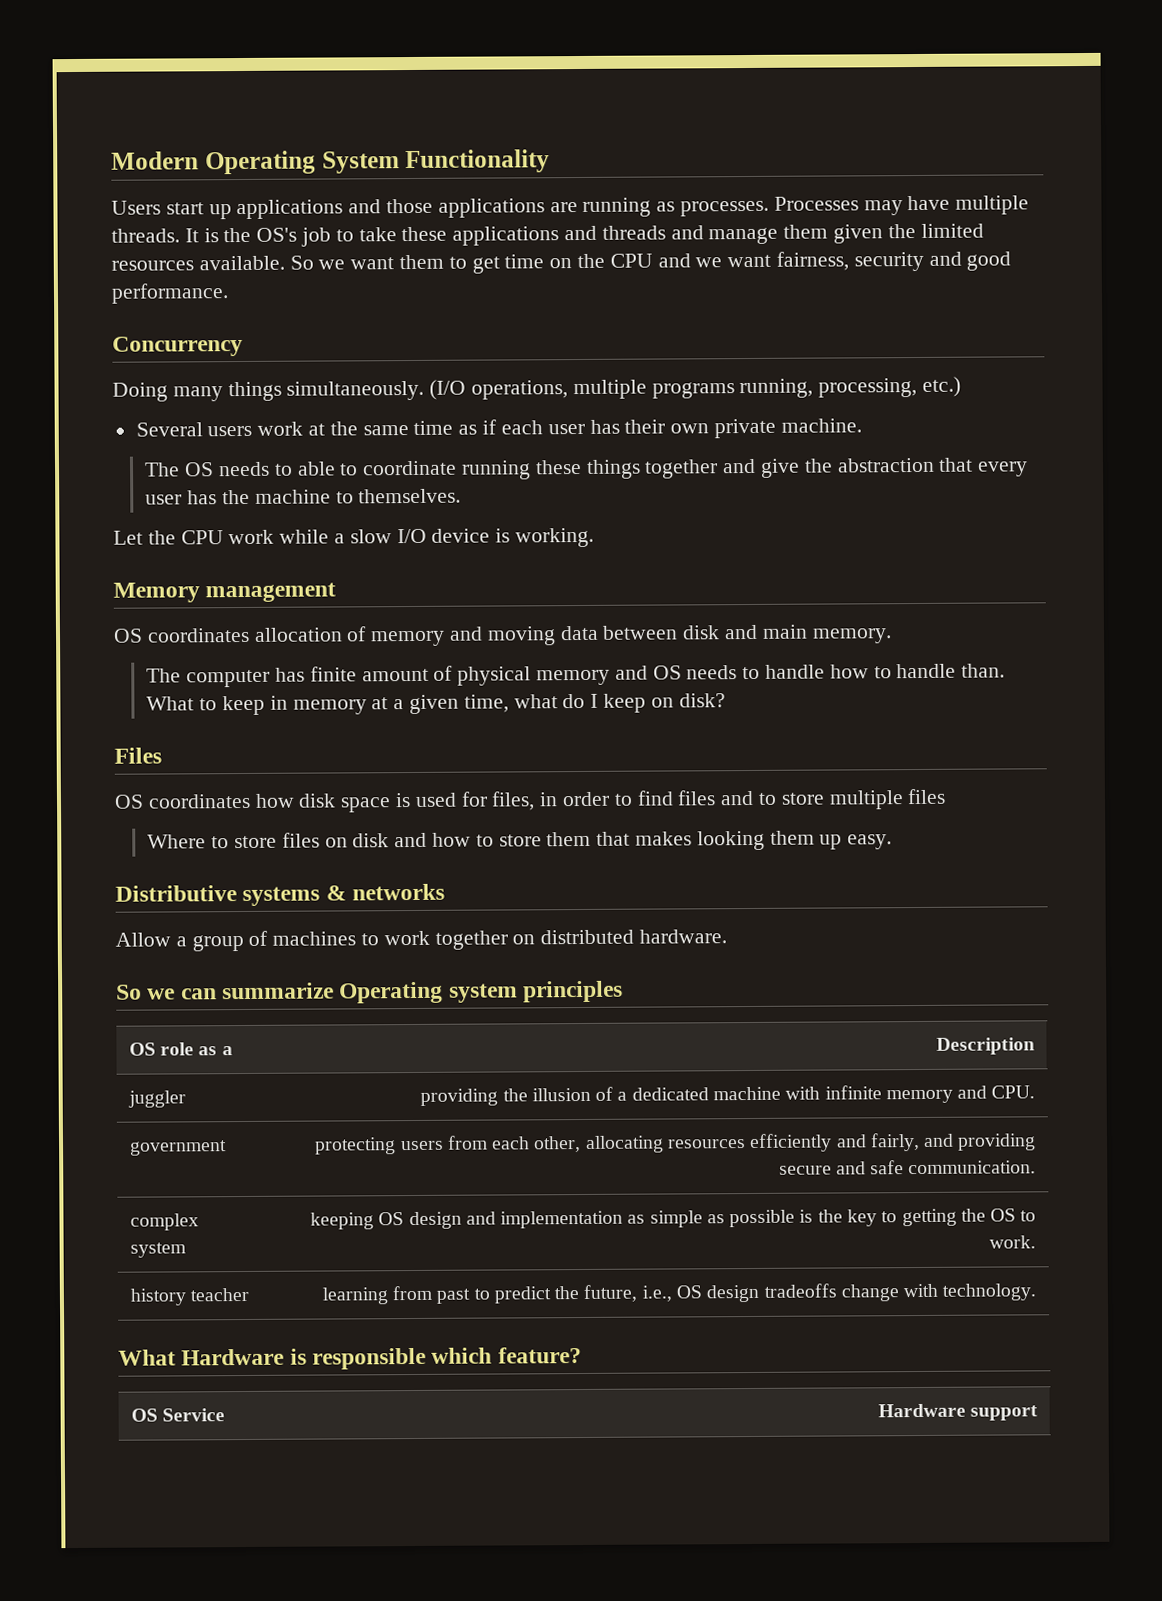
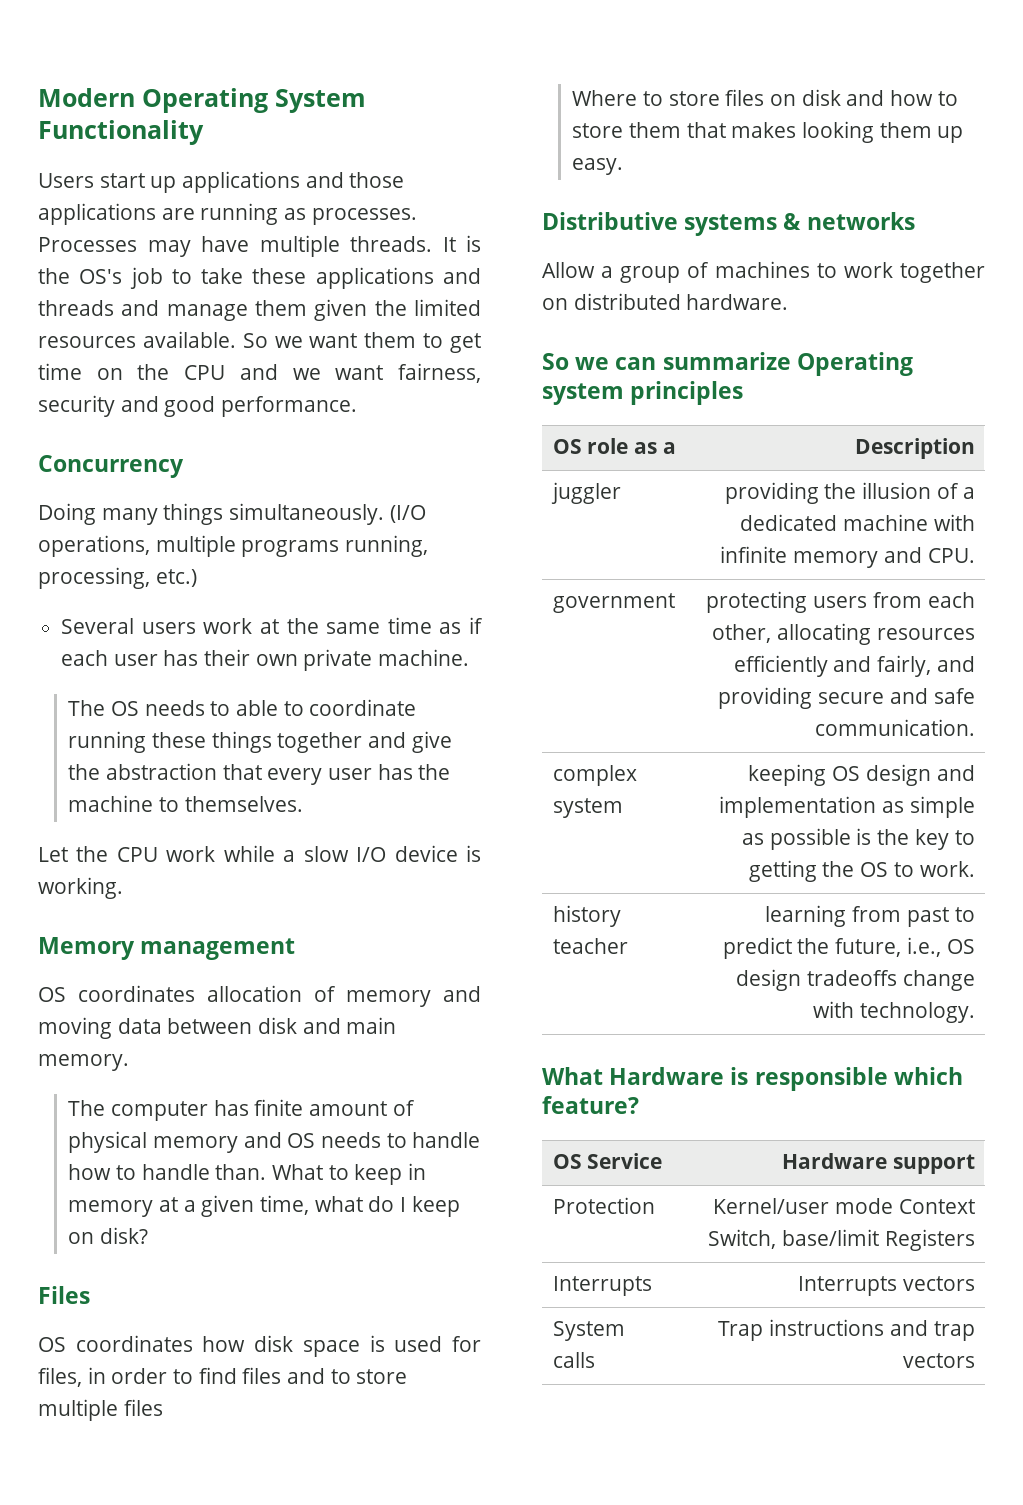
+ Protection | Kernel/user mode Context Switch, base/limit Registers
+ Interrupts | Interrupts vectors
+ System calls | Trap instructions and trap vectors

